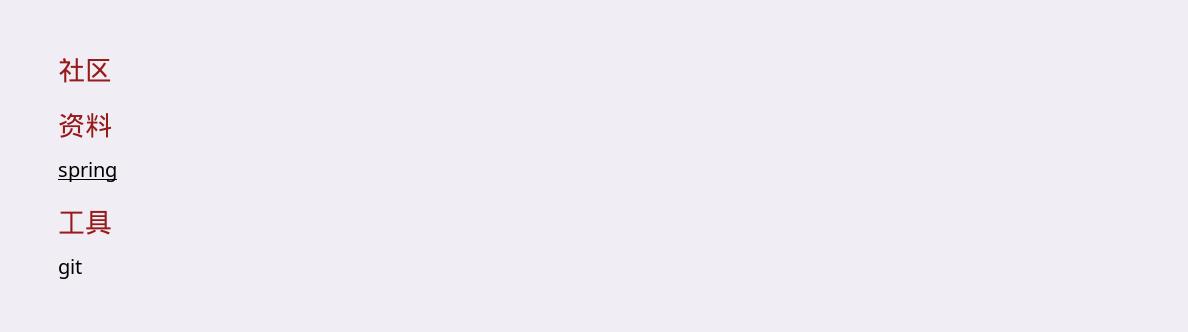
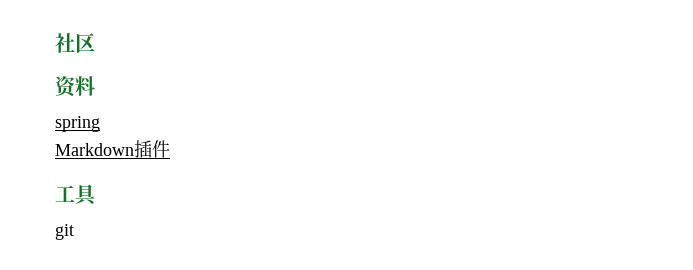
+ Markdown插件

